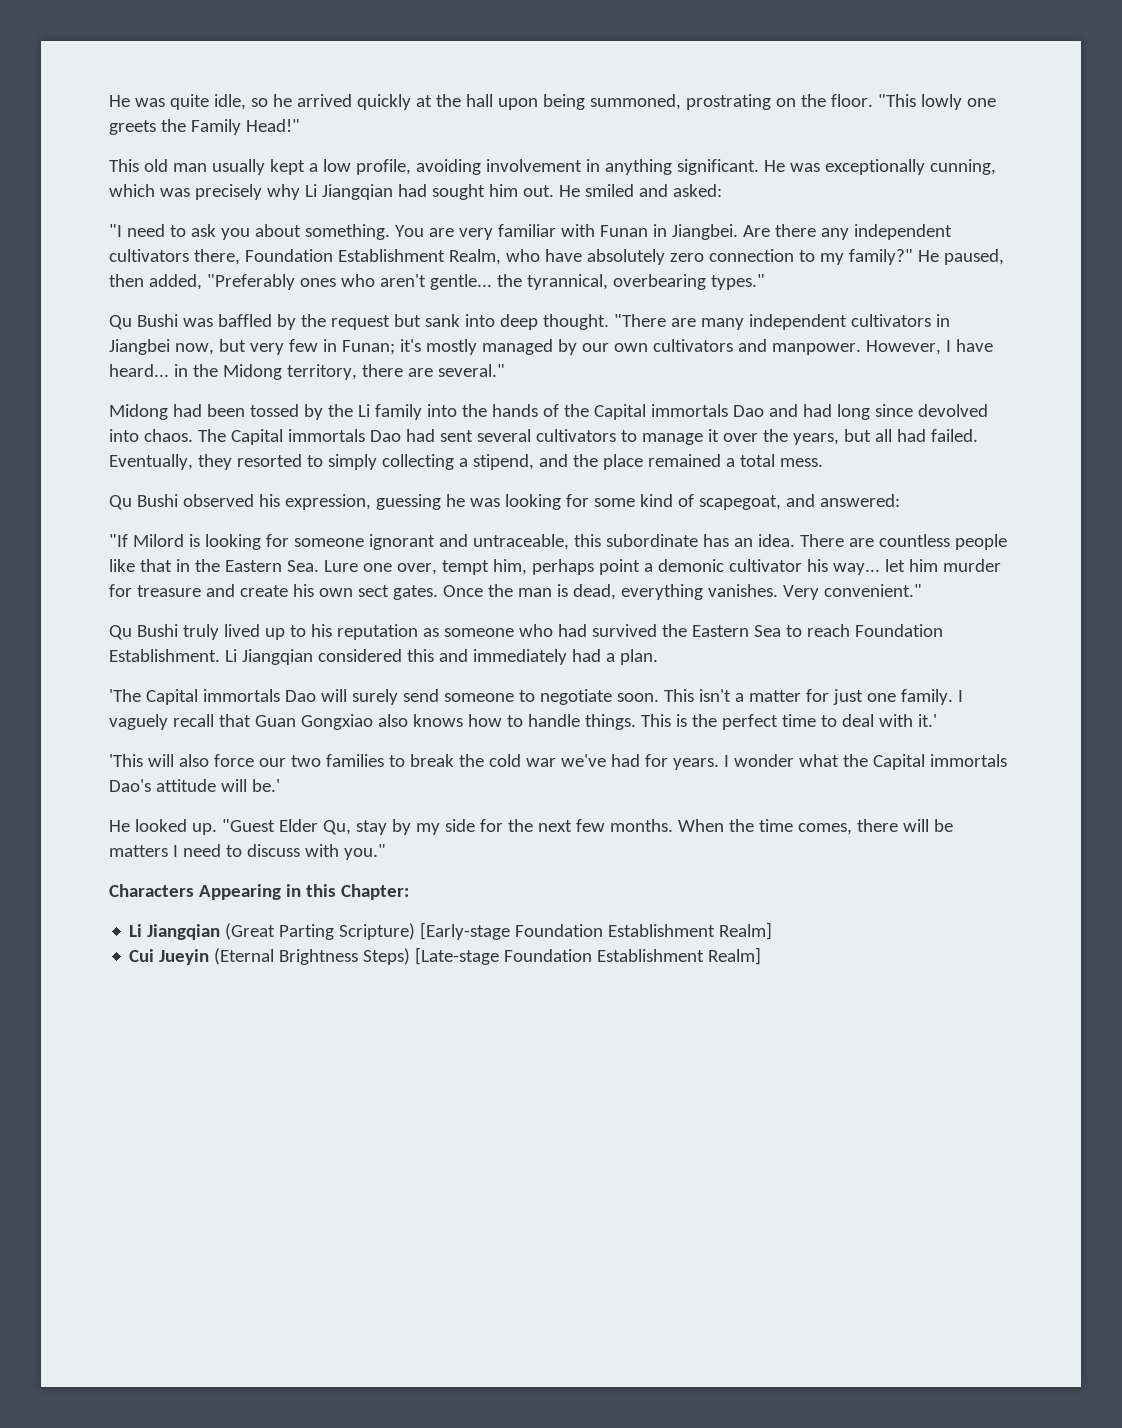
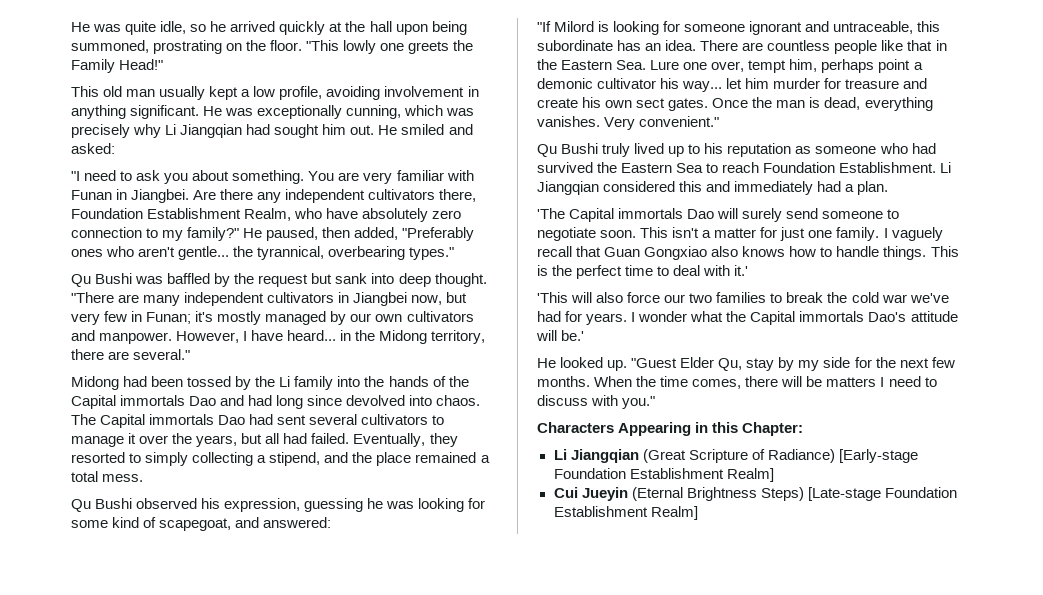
- Li Jiangqian (Great Parting Scripture) [Early-stage Foundation Establishment Realm]
+ Li Jiangqian (Great Scripture of Radiance) [Early-stage Foundation Establishment Realm]

